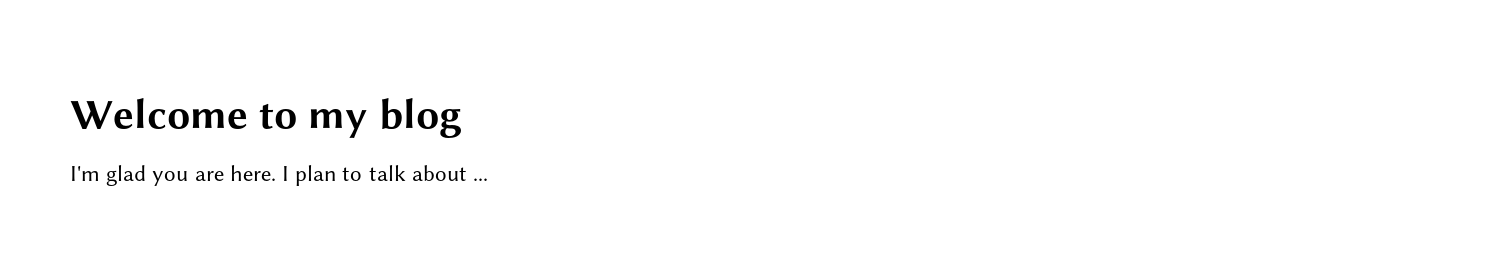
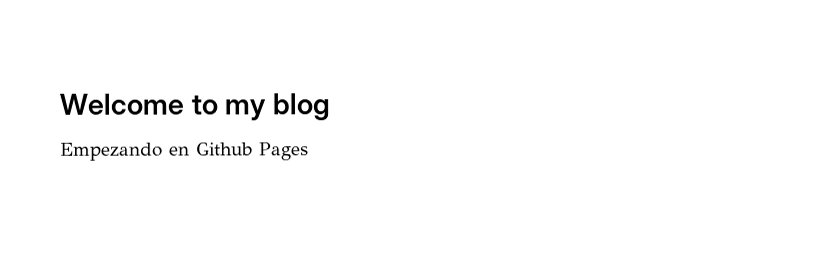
- I'm glad you are here. I plan to talk about ...
+ Empezando en Github Pages

